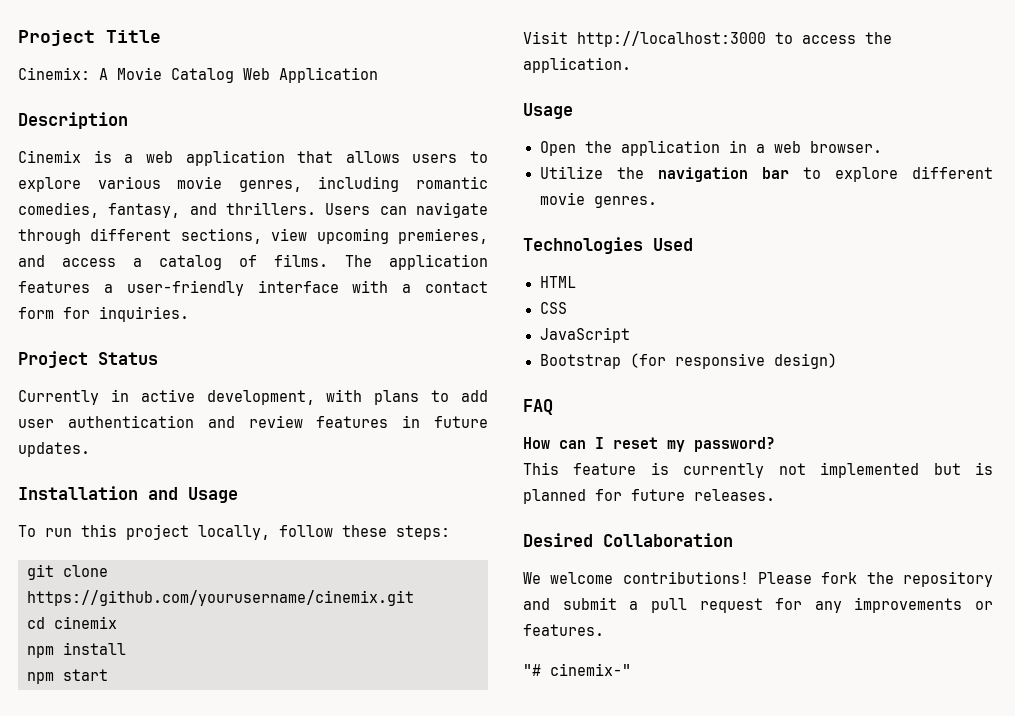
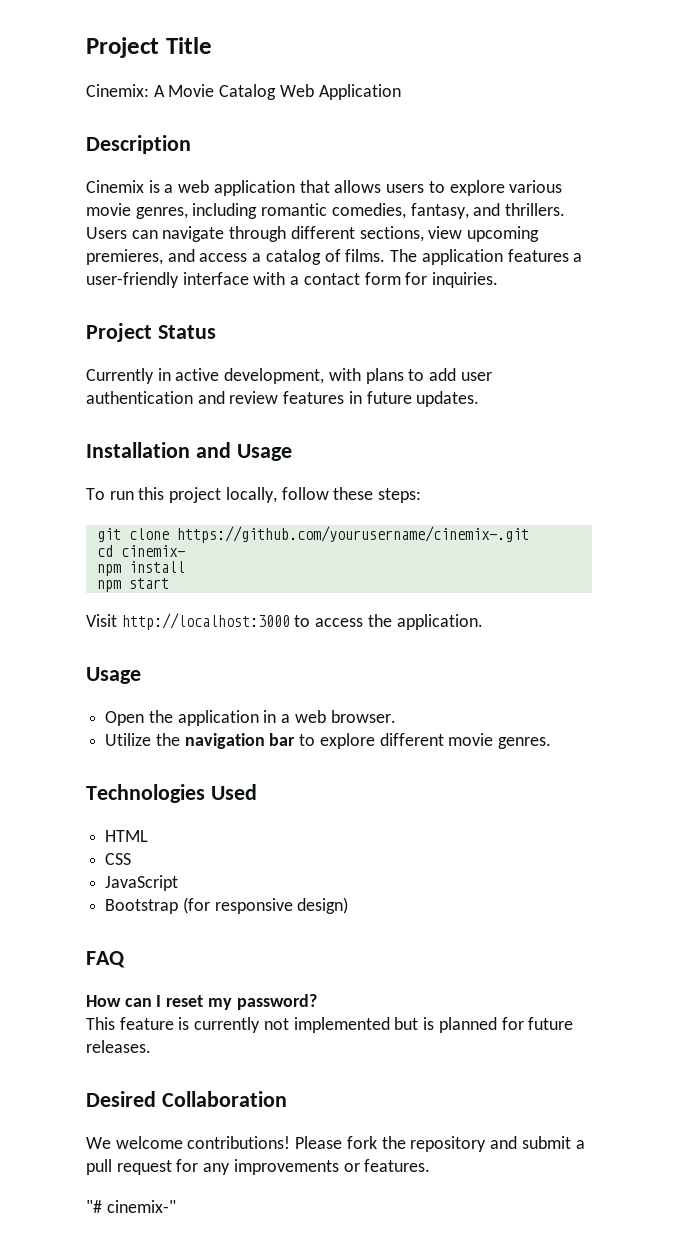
- git clone https://github.com/yourusername/cinemix.git
+ git clone https://github.com/yourusername/cinemix-.git
- cd cinemix
+ cd cinemix-

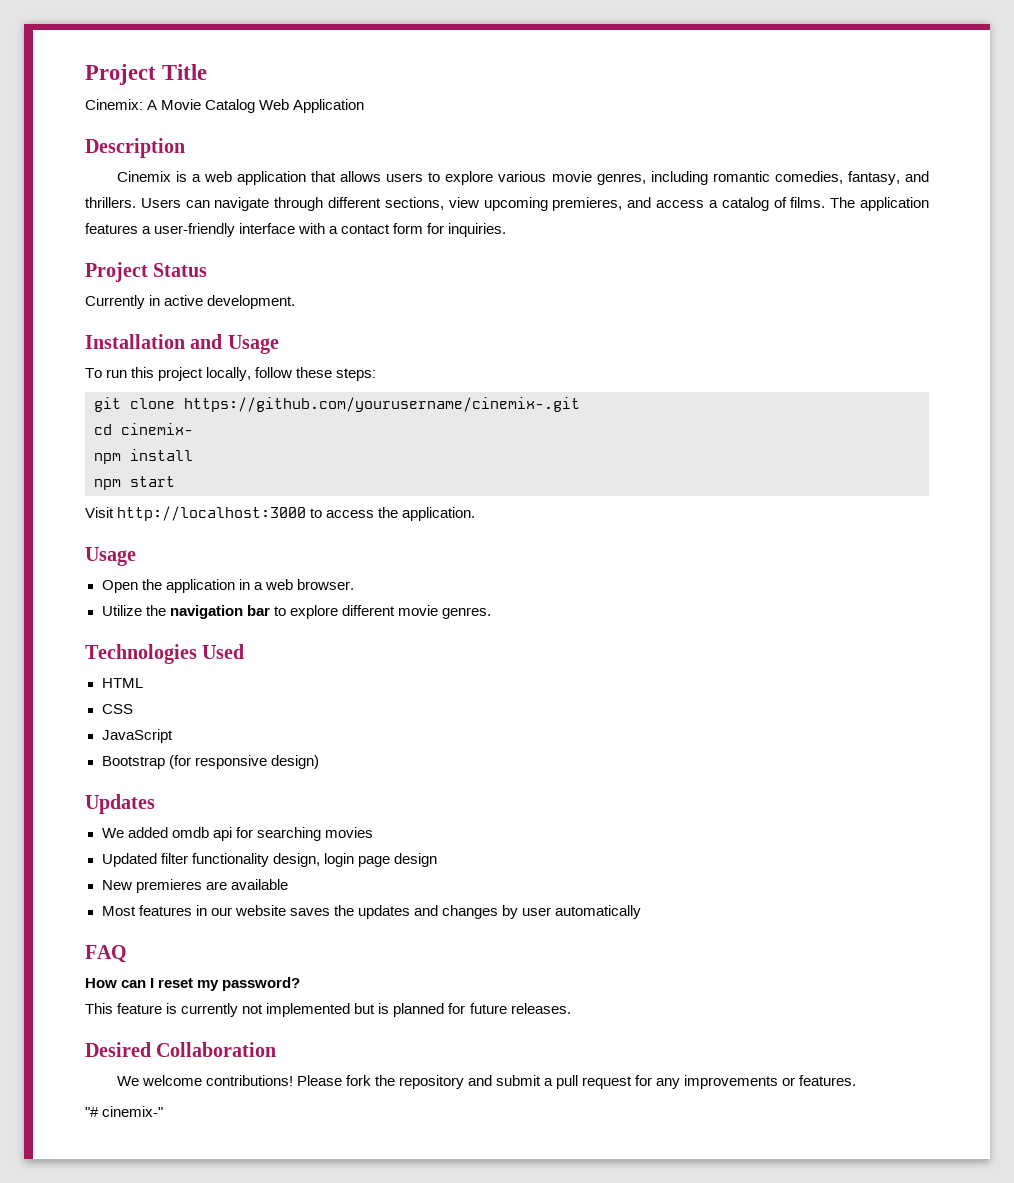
- Currently in active development, with plans to add user authentication and review features in future updates.
+ Currently in active development.
+ Updates
+ We added omdb api for searching movies
+ Updated filter functionality design, login page design
+ New premieres are available
+ Most features in our website saves the updates and changes by user automatically

